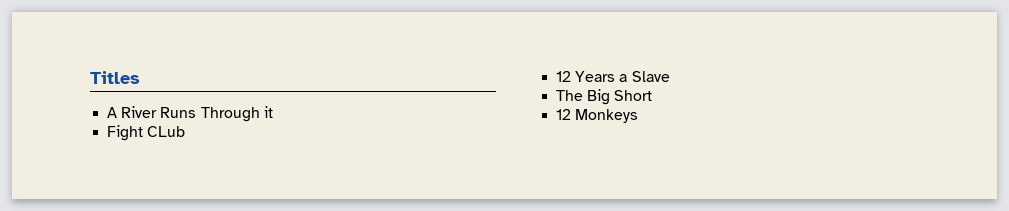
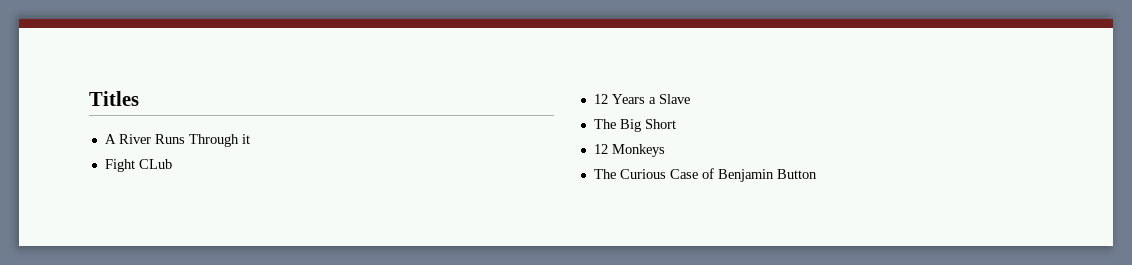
+ The Curious Case of Benjamin Button

